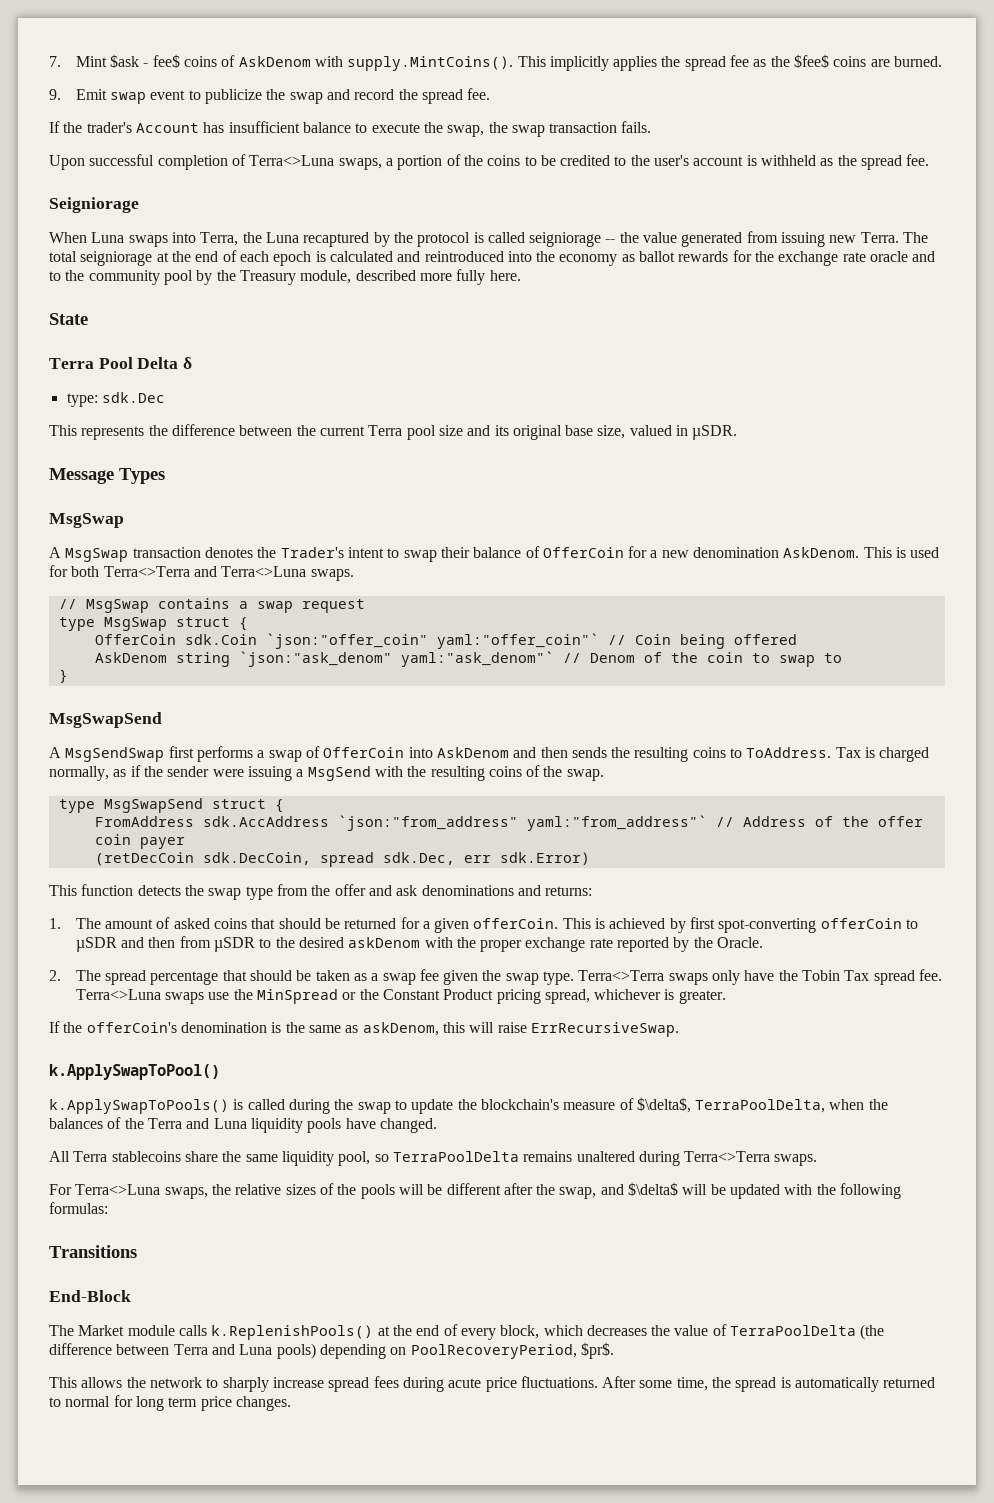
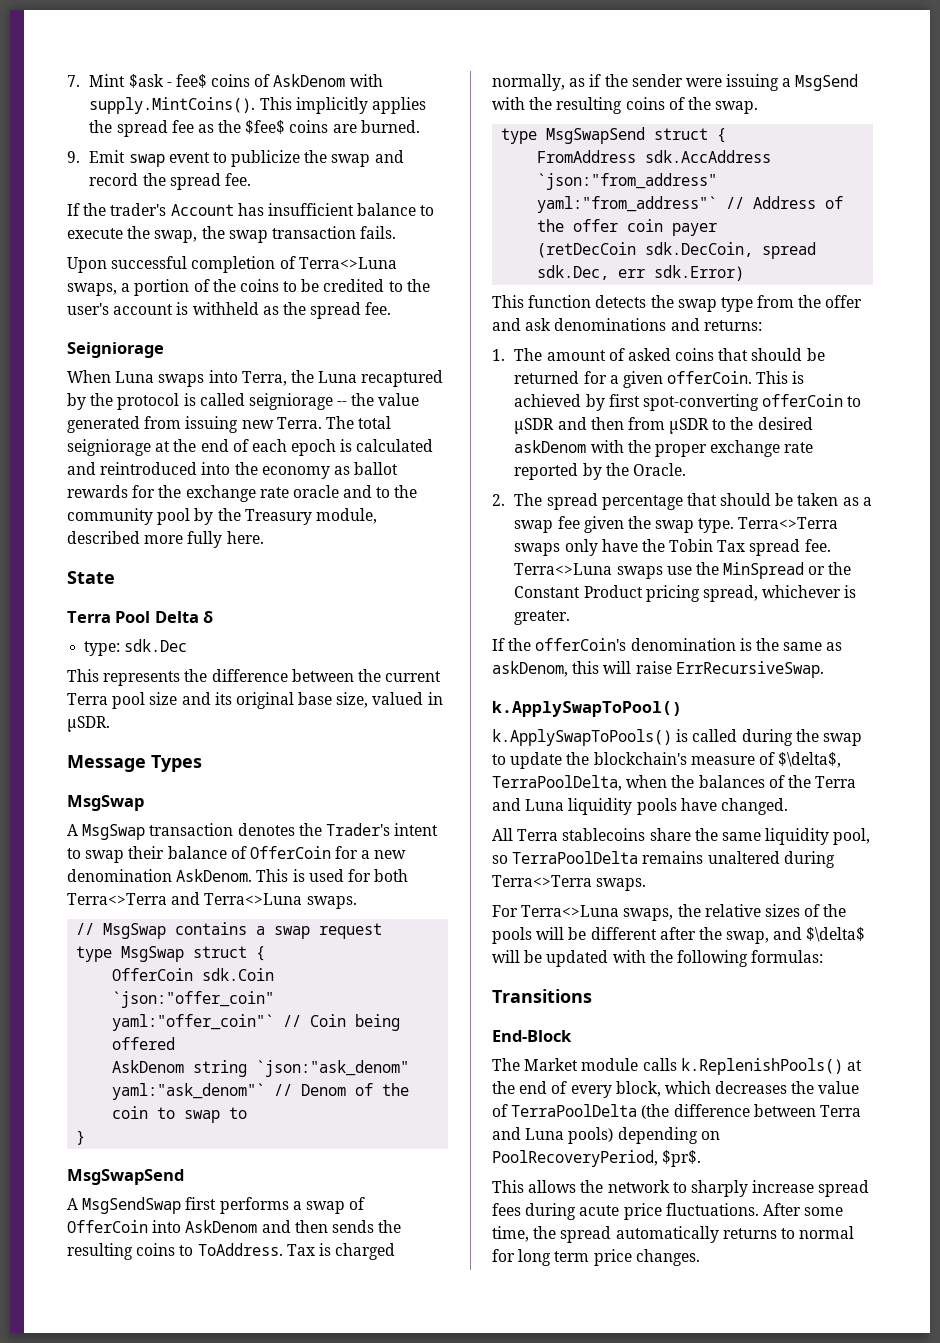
- After some time, the spread is automatically returned to normal for long term price changes.
+ After some time, the spread automatically returns to normal for long term price changes.

